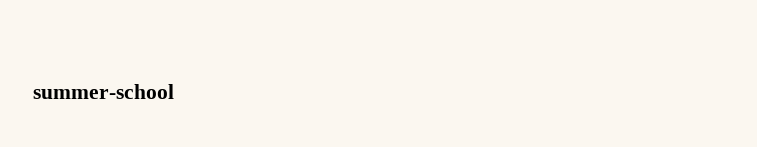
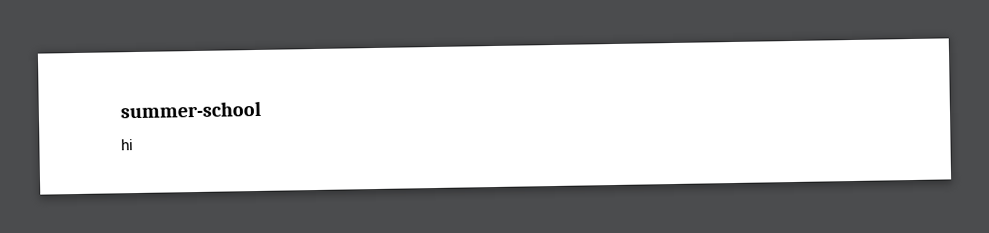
+ hi

